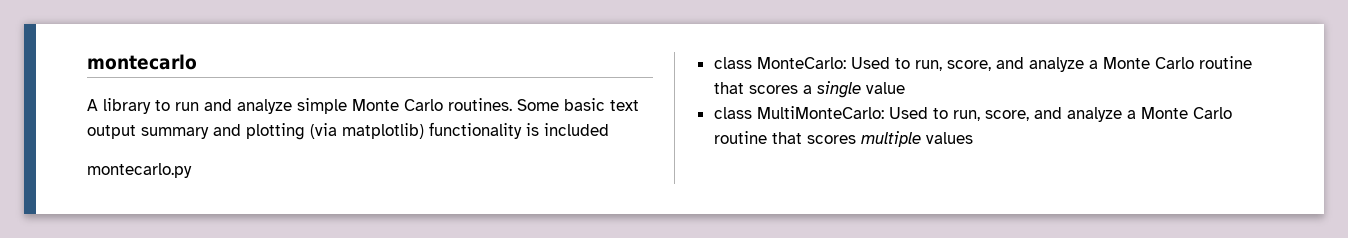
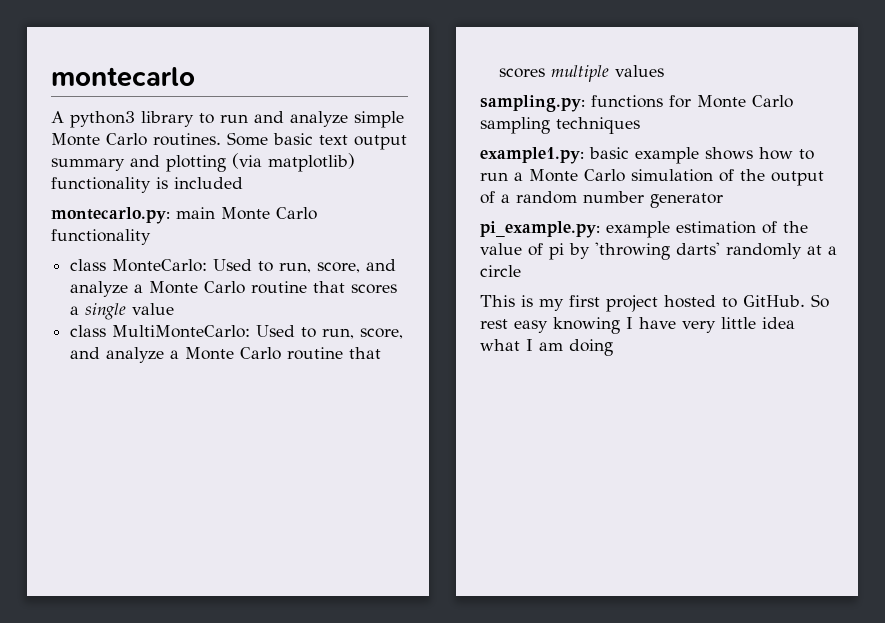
- A library to run and analyze simple Monte Carlo routines.
+ A python3 library to run and analyze simple Monte Carlo routines.
- montecarlo.py
+ montecarlo.py: main Monte Carlo functionality
+ sampling.py: functions for Monte Carlo sampling techniques
+ example1.py: basic example shows how to run a Monte Carlo simulation of the output of a random number generator
+ pi_example.py: example estimation of the value of pi by 'throwing darts' randomly at a circle
+ This is my first project hosted to GitHub. So rest easy knowing I have very little idea what I am doing

